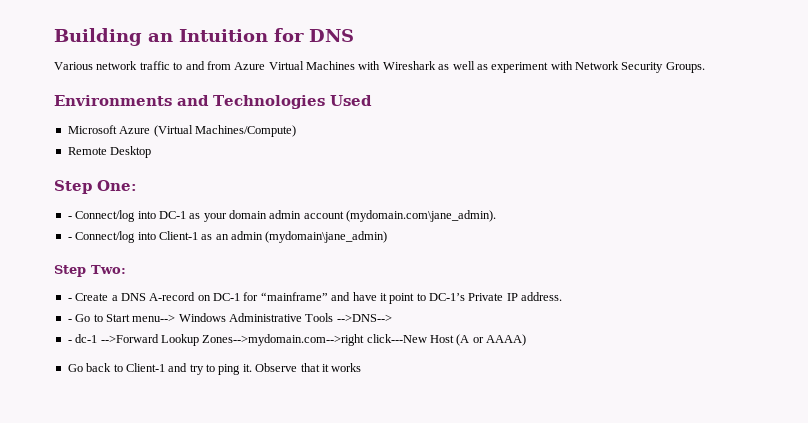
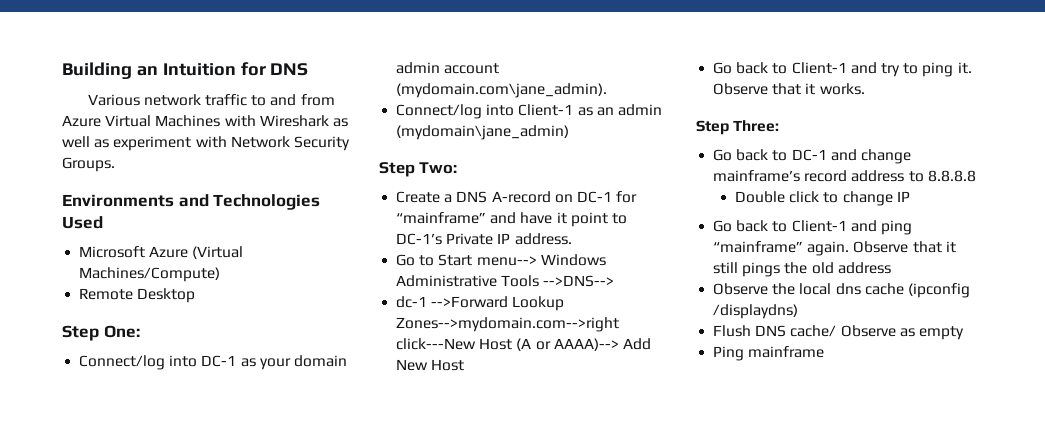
- - Connect/log into DC-1 as your domain admin account (mydomain.com\jane_admin).
+ Connect/log into DC-1 as your domain admin account (mydomain.com\jane_admin).
- - Connect/log into Client-1 as an admin (mydomain\jane_admin)
+ Connect/log into Client-1 as an admin (mydomain\jane_admin)
- - Create a DNS A-record on DC-1 for “mainframe” and have it point to DC-1’s Private IP address.
+ Create a DNS A-record on DC-1 for “mainframe” and have it point to DC-1’s Private IP address.
- - Go to Start menu--> Windows Administrative Tools -->DNS-->
+ Go to Start menu--> Windows Administrative Tools -->DNS-->
- - dc-1 -->Forward Lookup Zones-->mydomain.com-->right click---New Host (A or AAAA)
+ dc-1 -->Forward Lookup Zones-->mydomain.com-->right click---New Host (A or AAAA)--> Add New Host
- Observe that it works
+ Observe that it works.
+ Step Three:
+ Go back to DC-1 and change mainframe’s record address to 8.8.8.8
+ Double click to change IP
+ Go back to Client-1 and ping “mainframe” again. Observe that it still pings the old address
+ Observe the local dns cache (ipconfig /displaydns)
+ Flush DNS cache/ Observe as empty
+ Ping mainframe

